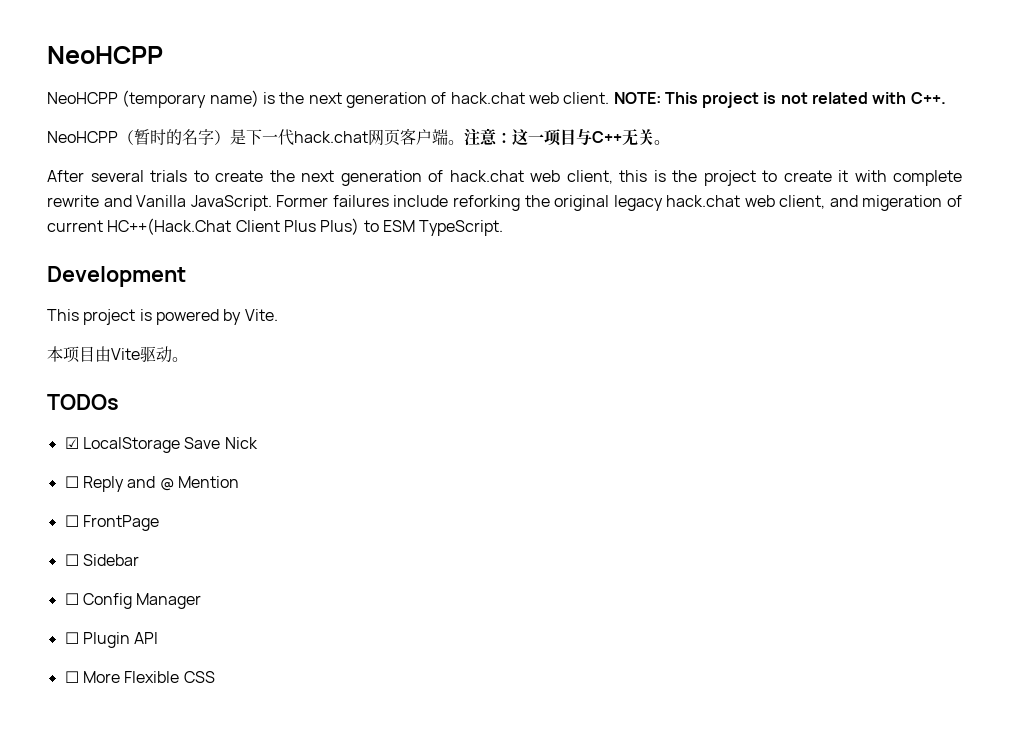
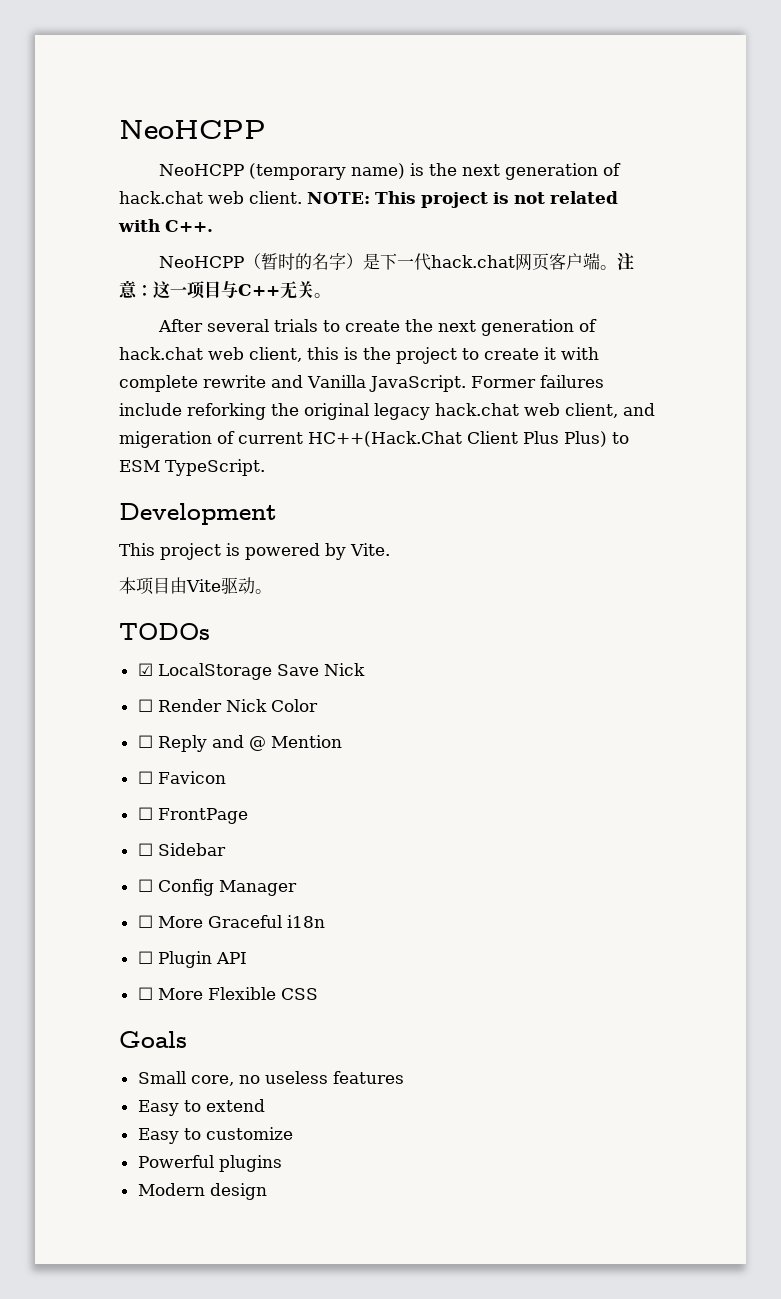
+ ☐ Render Nick Color
+ ☐ Favicon
+ ☐ More Graceful i18n
+ Goals
+ Small core, no useless features
+ Easy to extend
+ Easy to customize
+ Powerful plugins
+ Modern design

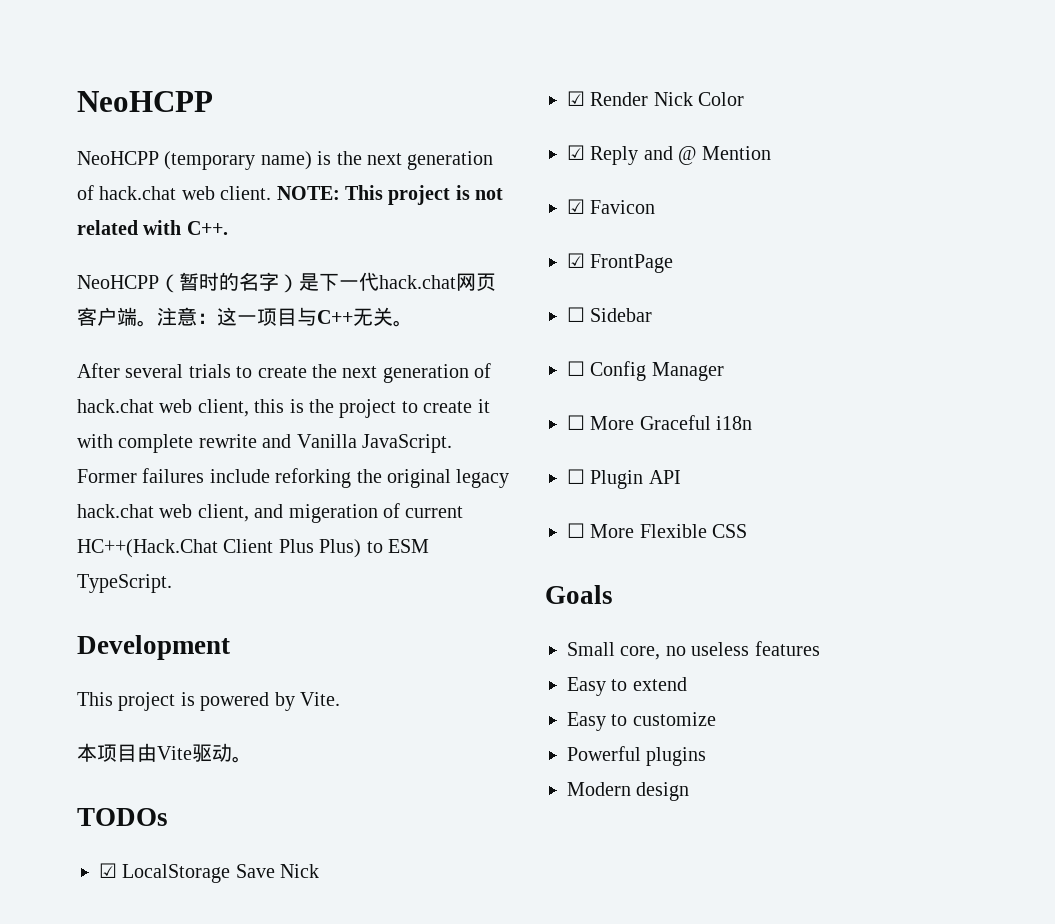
- ☐ Render Nick Color
+ ☑ Render Nick Color
- ☐ Reply and @ Mention
+ ☑ Reply and @ Mention
- ☐ Favicon
+ ☑ Favicon
- ☐ FrontPage
+ ☑ FrontPage

